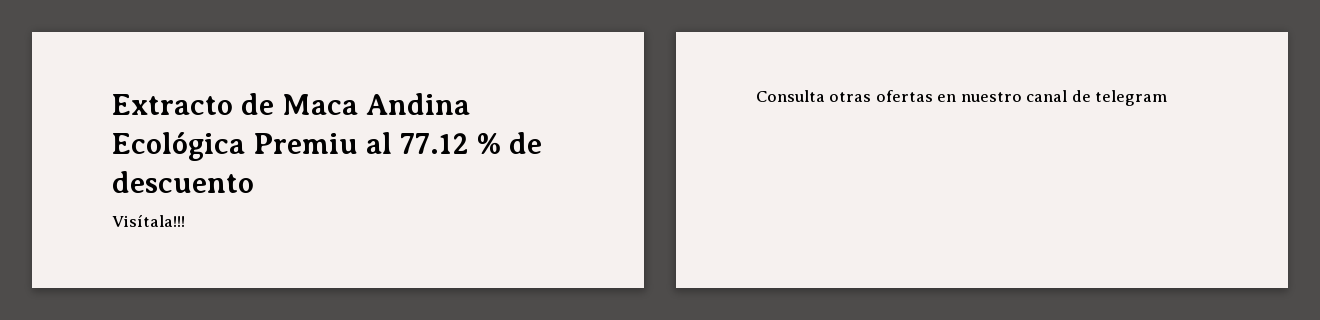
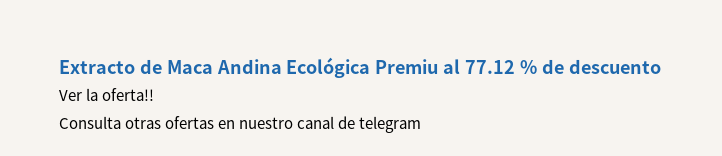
- Visítala!!!
+ Ver la oferta!!

